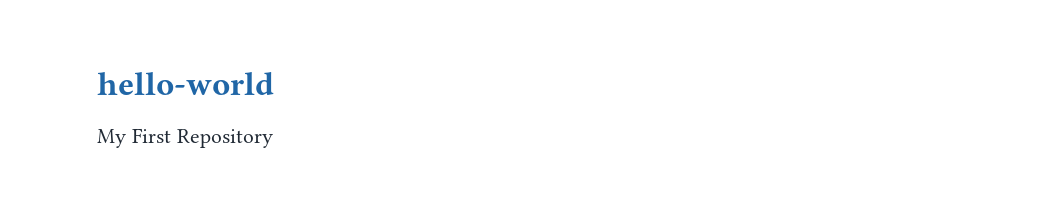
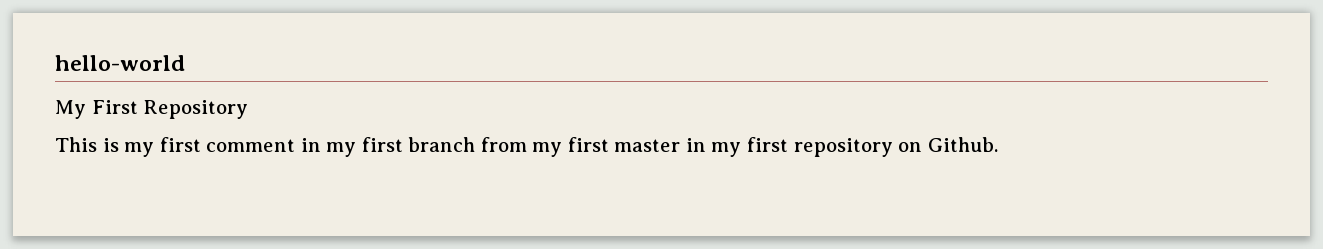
+ This is my first comment in my first branch from my first master in my first repository on Github.

